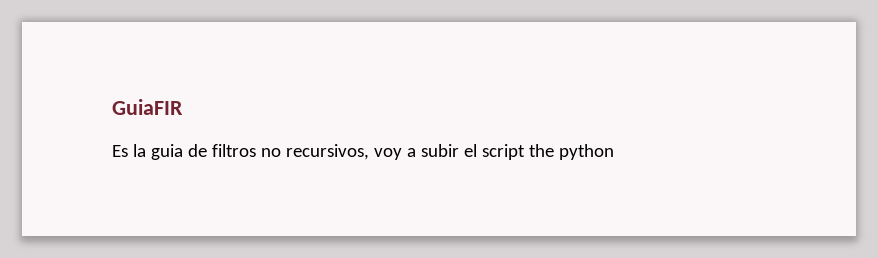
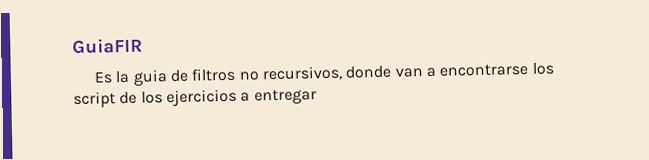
- Es la guia de filtros no recursivos, voy a subir el script the python
+ Es la guia de filtros no recursivos, donde van a encontrarse los script de los ejercicios a entregar

